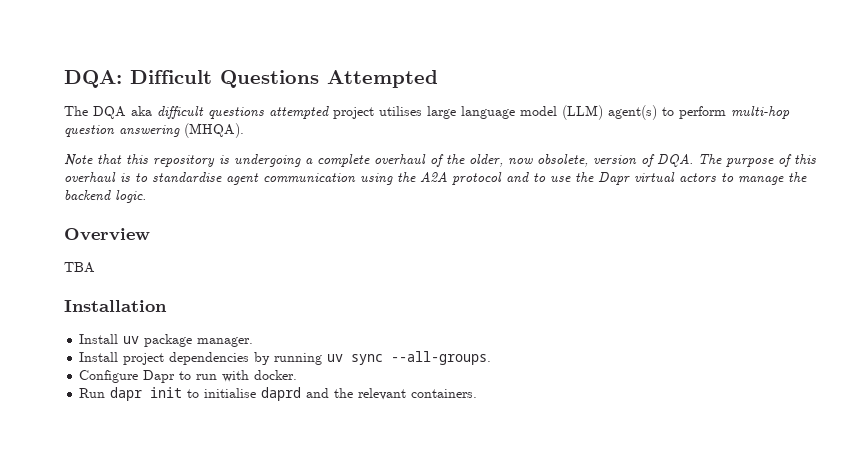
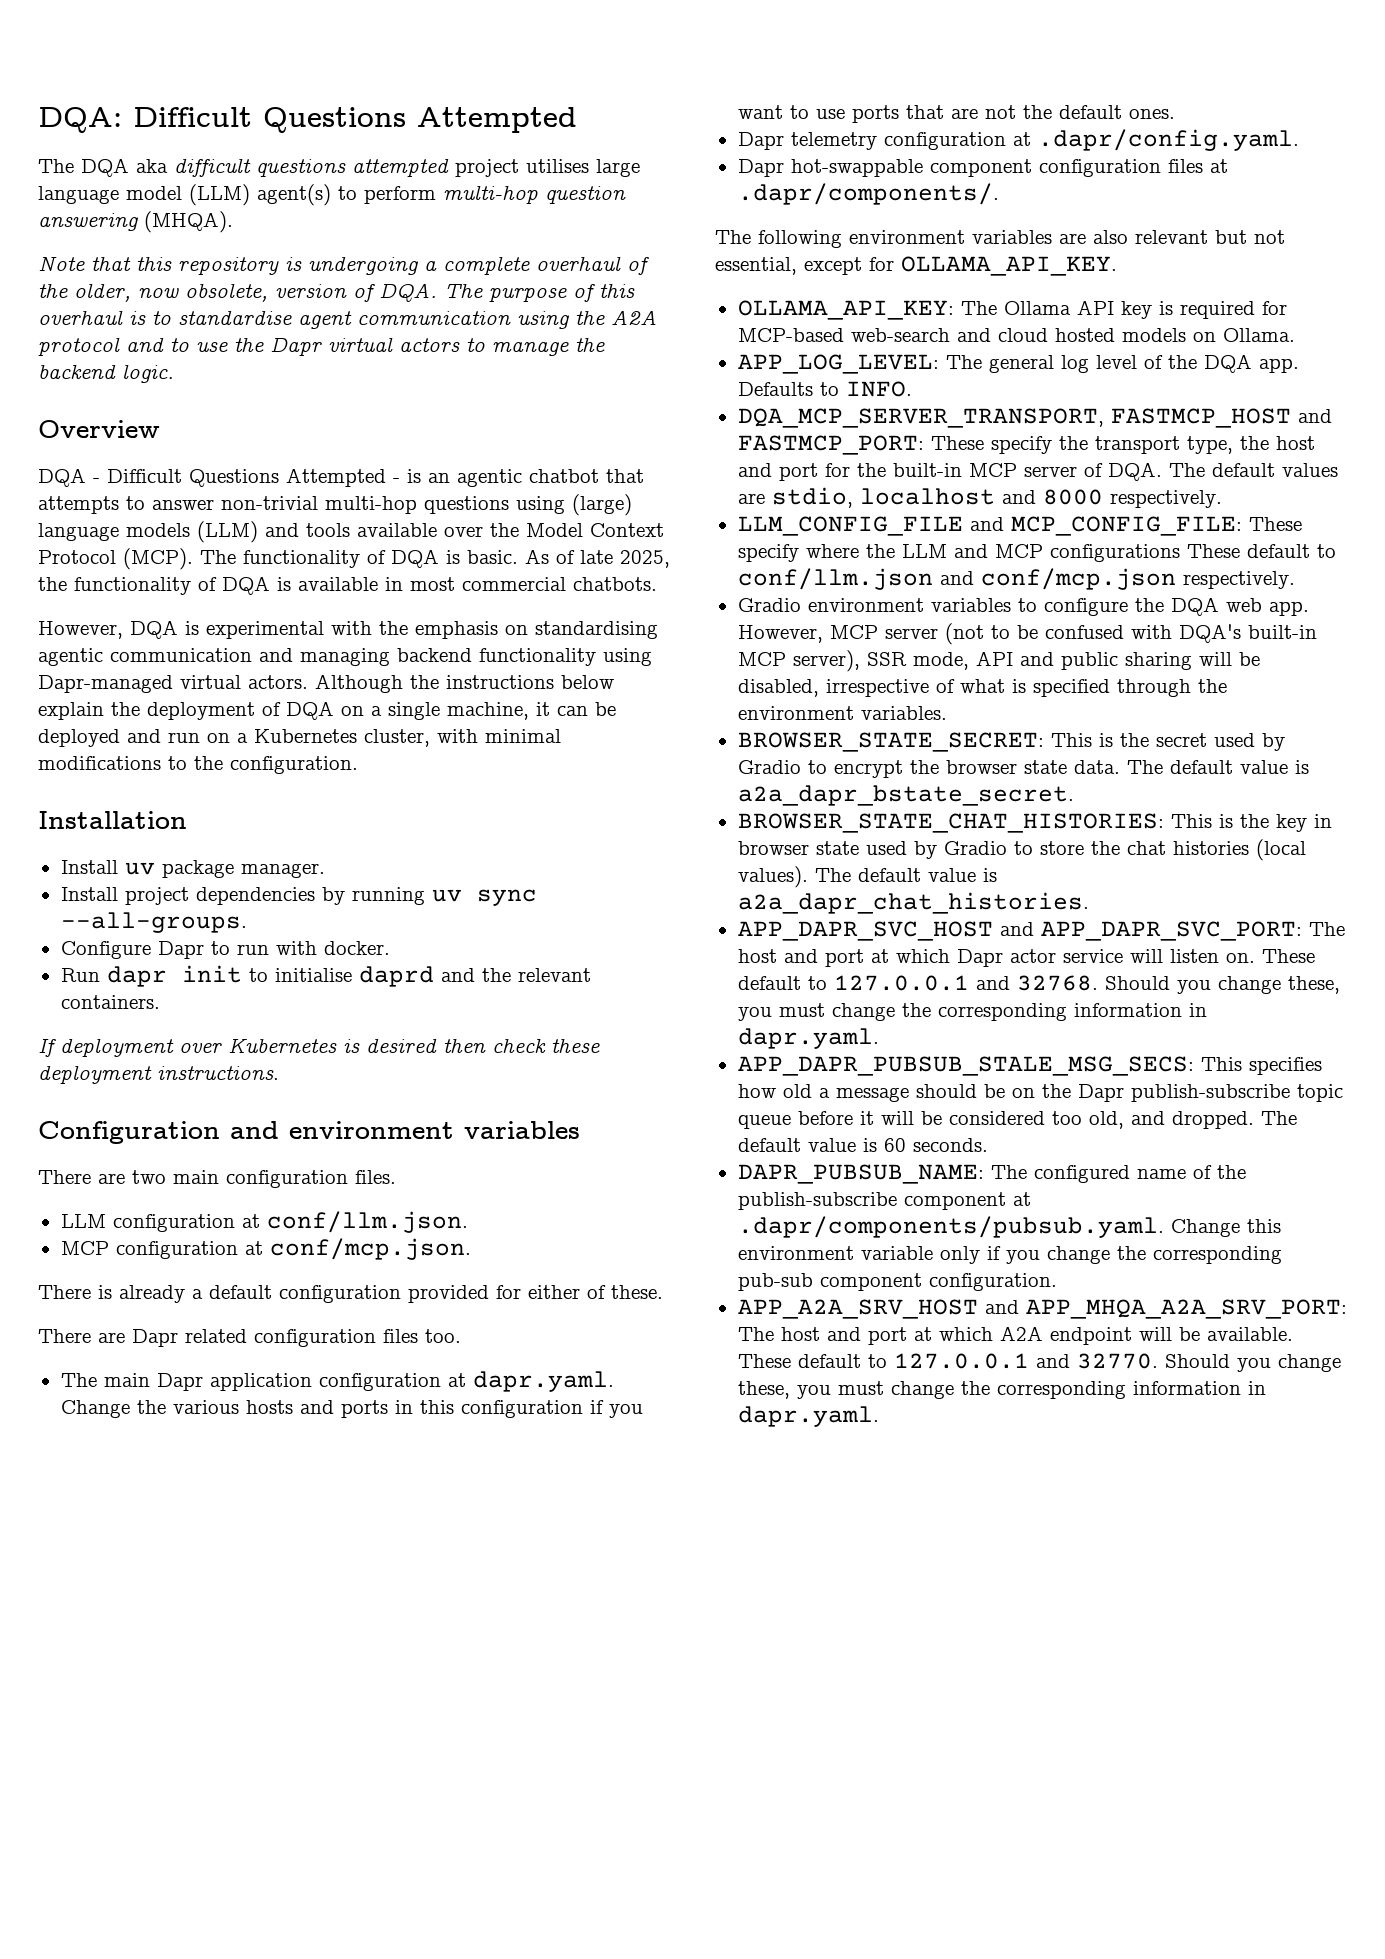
- TBA
+ DQA - Difficult Questions Attempted - is an agentic chatbot that attempts to answer non-trivial multi-hop questions using (large) language models (LLM) and tools available over the Model Context Protocol (MCP). The functionality of DQA is basic. As of late 2025, the functionality of DQA is available in most commercial chatbots.
+ However, DQA is experimental with the emphasis on standardising agentic communication and managing backend functionality using Dapr-managed virtual actors. Although the instructions below explain the deployment of DQA on a single machine, it can be deployed and run on a Kubernetes cluster, with minimal modifications to the configuration.
+ If deployment over Kubernetes is desired then check these deployment instructions.
+ Configuration and environment variables
+ There are two main configuration files.
+ LLM configuration at conf/llm.json.
+ MCP configuration at conf/mcp.json.
+ There is already a default configuration provided for either of these.
+ There are Dapr related configuration files too.
+ The main Dapr application configuration at dapr.yaml. Change the various hosts and ports in this configuration if you want to use ports that are not the default ones.
+ Dapr telemetry configuration at .dapr/config.yaml.
+ Dapr hot-swappable component configuration files at .dapr/components/.
+ The following environment variables are also relevant but not essential, except for OLLAMA_API_KEY.
+ OLLAMA_API_KEY: The Ollama API key is required for MCP-based web-search and cloud hosted models on Ollama.
+ APP_LOG_LEVEL: The general log level of the DQA app. Defaults to INFO.
+ DQA_MCP_SERVER_TRANSPORT, FASTMCP_HOST and FASTMCP_PORT: These specify the transport type, the host and port for the built-in MCP server of DQA. The default values are stdio, localhost and 8000 respectively.
+ LLM_CONFIG_FILE and MCP_CONFIG_FILE: These specify where the LLM and MCP configurations These default to conf/llm.json and conf/mcp.json respectively.
+ Gradio environment variables to configure the DQA web app. However, MCP server (not to be confused with DQA's built-in MCP server), SSR mode, API and public sharing will be disabled, irrespective of what is specified through the environment variables.
+ BROWSER_STATE_SECRET: This is the secret used by Gradio to encrypt the browser state data. The default value is a2a_dapr_bstate_secret.
+ BROWSER_STATE_CHAT_HISTORIES: This is the key in browser state used by Gradio to store the chat histories (local values). The default value is a2a_dapr_chat_histories.
+ APP_DAPR_SVC_HOST and APP_DAPR_SVC_PORT: The host and port at which Dapr actor service will listen on. These default to 127.0.0.1 and 32768. Should you change these, you must change the corresponding information in dapr.yaml.
+ APP_DAPR_PUBSUB_STALE_MSG_SECS: This specifies how old a message should be on the Dapr publish-subscribe topic queue before it will be considered too old, and dropped. The default value is 60 seconds.
+ DAPR_PUBSUB_NAME: The configured name of the publish-subscribe component at .dapr/components/pubsub.yaml. Change this environment variable only if you change the corresponding pub-sub component configuration.
+ APP_A2A_SRV_HOST and APP_MHQA_A2A_SRV_PORT: The host and port at which A2A endpoint will be available. These default to 127.0.0.1 and 32770. Should you change these, you must change the corresponding information in dapr.yaml.

